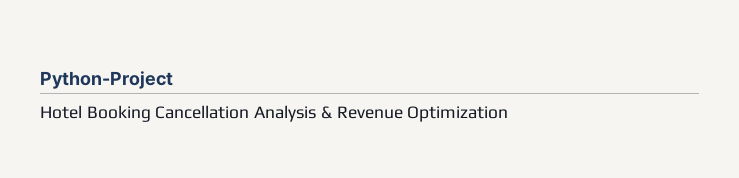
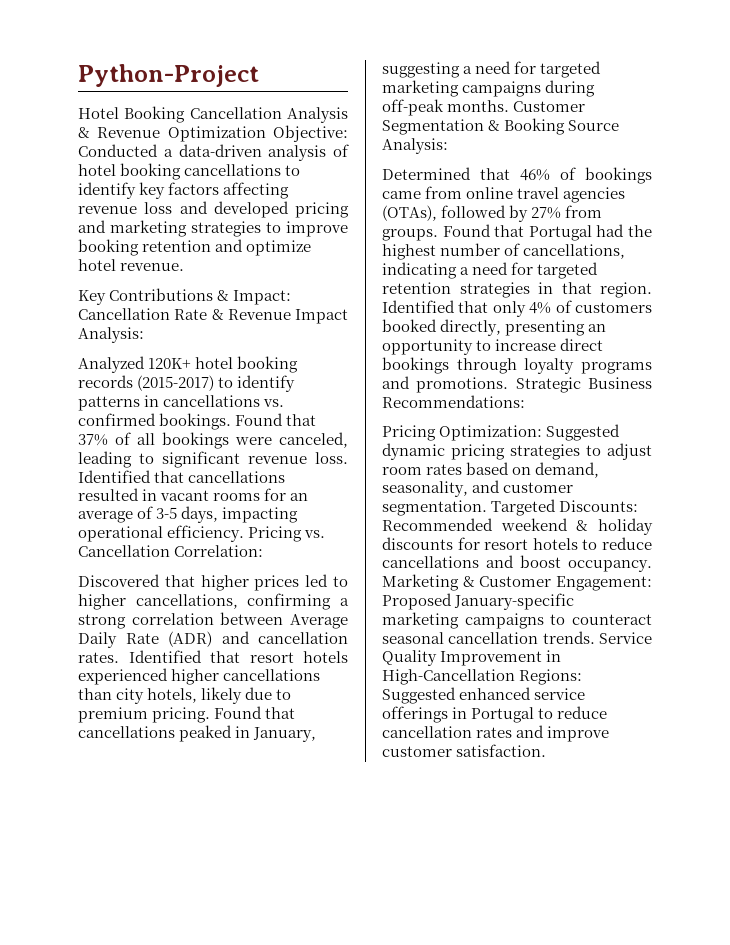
- Hotel Booking Cancellation Analysis & Revenue Optimization
+ Hotel Booking Cancellation Analysis & Revenue Optimization Objective: Conducted a data-driven analysis of hotel booking cancellations to identify key factors affecting revenue loss and developed pricing and marketing strategies to improve booking retention and optimize hotel revenue.
+ Key Contributions & Impact: Cancellation Rate & Revenue Impact Analysis:
+ Analyzed 120K+ hotel booking records (2015-2017) to identify patterns in cancellations vs. confirmed bookings. Found that 37% of all bookings were canceled, leading to significant revenue loss. Identified that cancellations resulted in vacant rooms for an average of 3-5 days, impacting operational efficiency. Pricing vs. Cancellation Correlation:
+ Discovered that higher prices led to higher cancellations, confirming a strong correlation between Average Daily Rate (ADR) and cancellation rates. Identified that resort hotels experienced higher cancellations than city hotels, likely due to premium pricing. Found that cancellations peaked in January, suggesting a need for targeted marketing campaigns during off-peak months. Customer Segmentation & Booking Source Analysis:
+ Determined that 46% of bookings came from online travel agencies (OTAs), followed by 27% from groups. Found that Portugal had the highest number of cancellations, indicating a need for targeted retention strategies in that region. Identified that only 4% of customers booked directly, presenting an opportunity to increase direct bookings through loyalty programs and promotions. Strategic Business Recommendations:
+ Pricing Optimization: Suggested dynamic pricing strategies to adjust room rates based on demand, seasonality, and customer segmentation. Targeted Discounts: Recommended weekend & holiday discounts for resort hotels to reduce cancellations and boost occupancy. Marketing & Customer Engagement: Proposed January-specific marketing campaigns to counteract seasonal cancellation trends. Service Quality Improvement in High-Cancellation Regions: Suggested enhanced service offerings in Portugal to reduce cancellation rates and improve customer satisfaction.

